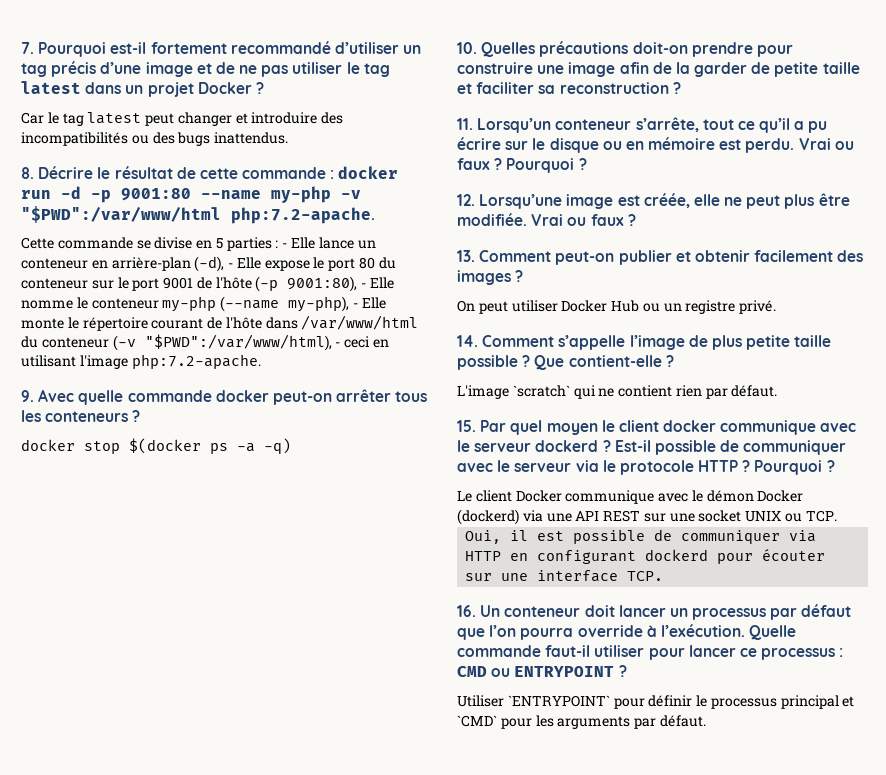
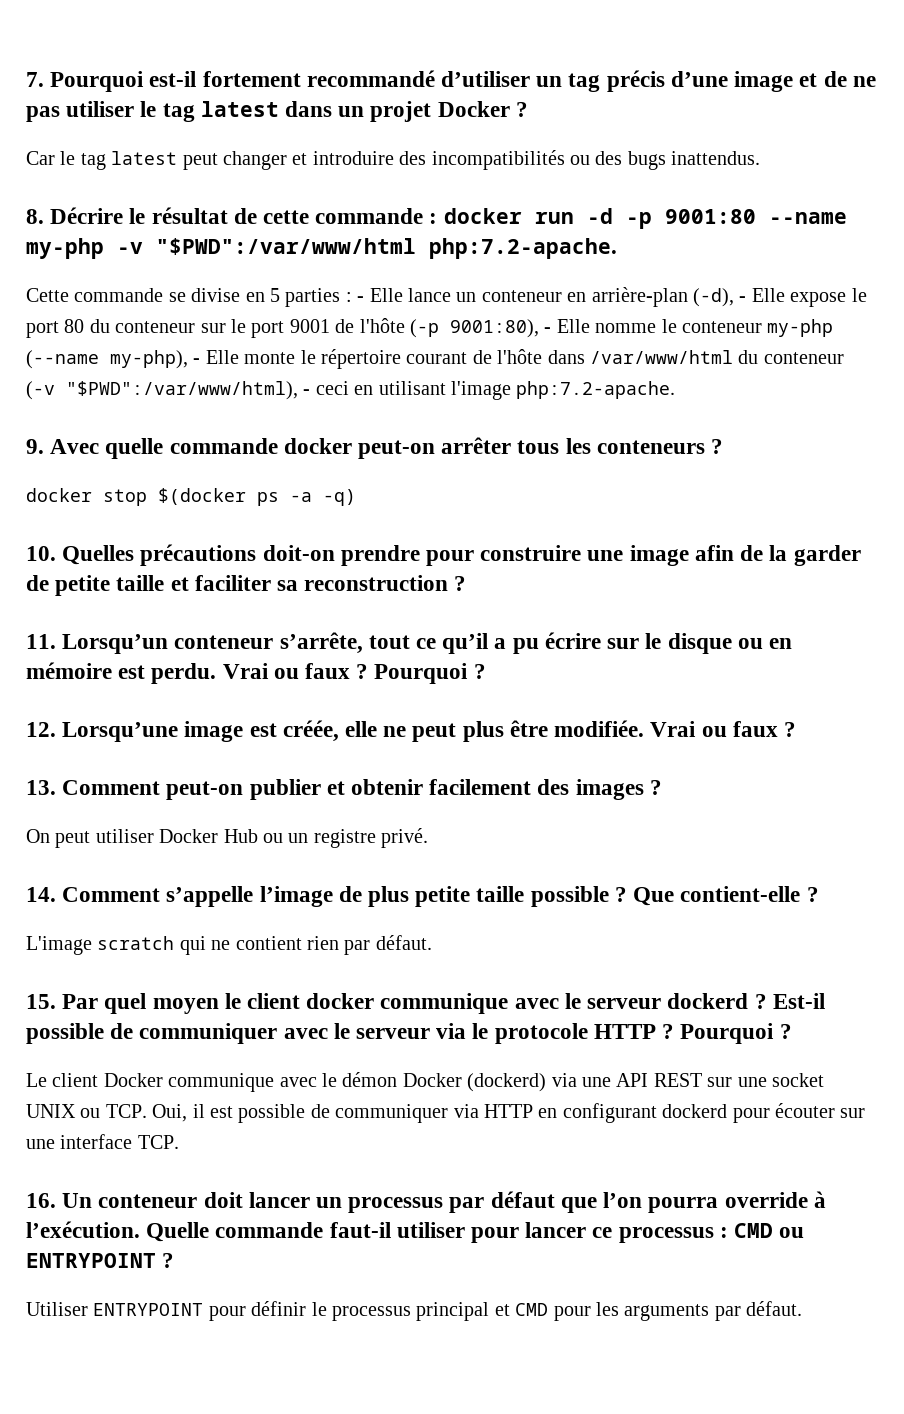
- L'image `scratch` qui ne contient rien par défaut.
+ L'image scratch qui ne contient rien par défaut.
- Le client Docker communique avec le démon Docker (dockerd) via une API REST sur une socket UNIX ou TCP.
- Oui, il est possible de communiquer via HTTP en configurant dockerd pour écouter sur une interface TCP.
+ Le client Docker communique avec le démon Docker (dockerd) via une API REST sur une socket UNIX ou TCP. Oui, il est possible de communiquer via HTTP en configurant dockerd pour écouter sur une interface TCP.
- Utiliser `ENTRYPOINT` pour définir le processus principal et `CMD` pour les arguments par défaut.
+ Utiliser ENTRYPOINT pour définir le processus principal et CMD pour les arguments par défaut.

